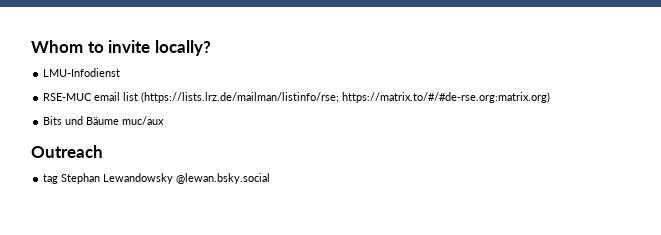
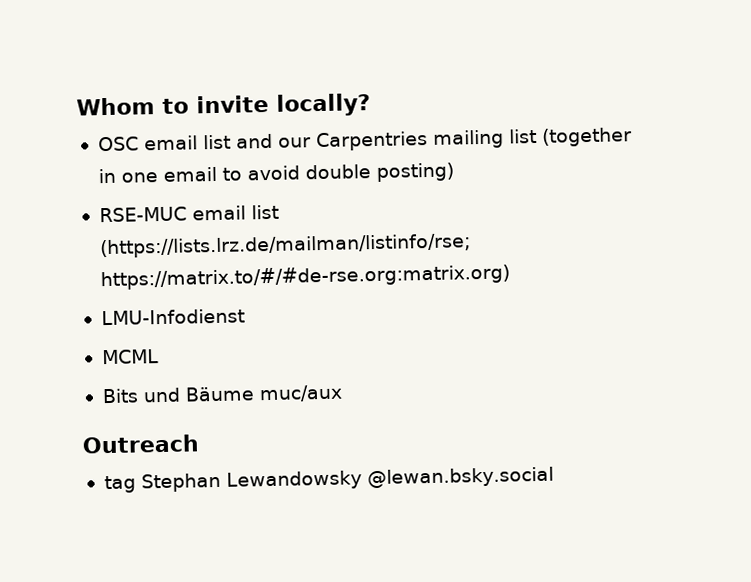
- LMU-Infodienst
+ OSC email list and our Carpentries mailing list (together in one email to avoid double posting)
+ LMU-Infodienst
+ MCML

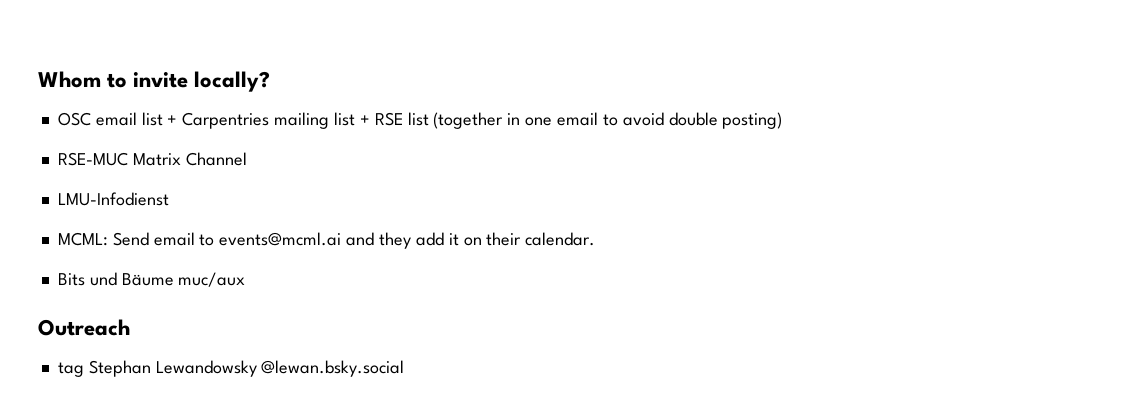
- OSC email list and our Carpentries mailing list (together in one email to avoid double posting)
+ OSC email list + Carpentries mailing list + RSE list (together in one email to avoid double posting)
- RSE-MUC email list (https://lists.lrz.de/mailman/listinfo/rse; https://matrix.to/#/#de-rse.org:matrix.org)
+ RSE-MUC Matrix Channel
  LMU-Infodienst
- MCML
+ MCML: Send email to events@mcml.ai and they add it on their calendar.

